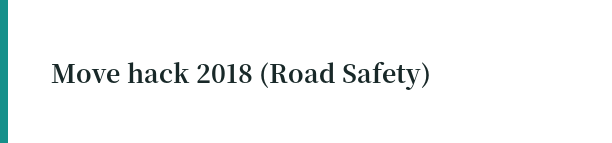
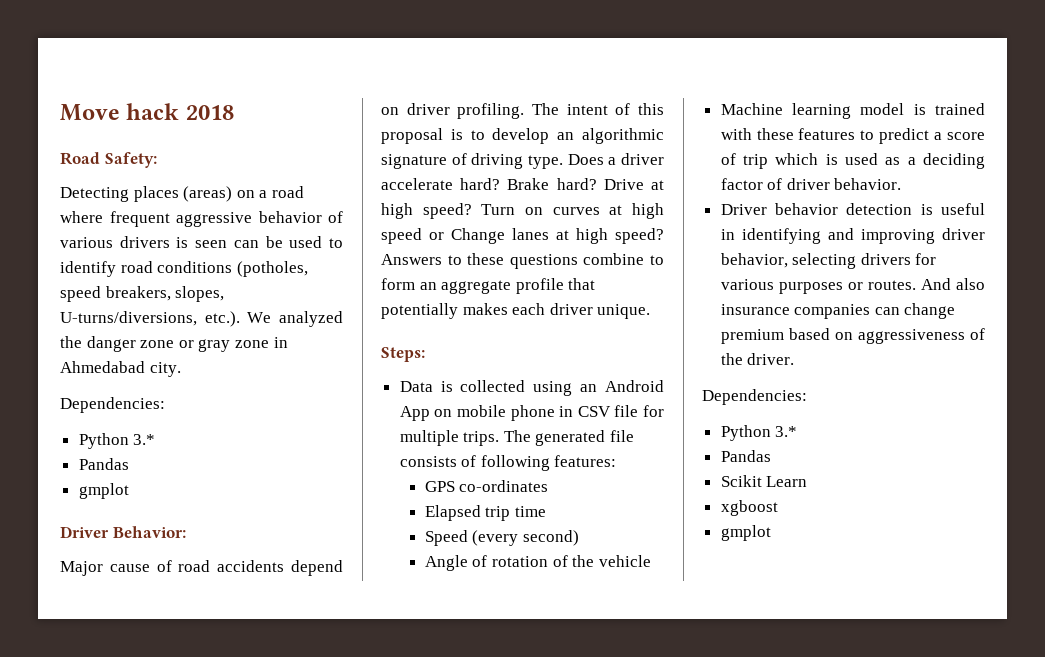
- Move hack 2018 (Road Safety)
+ Move hack 2018
+ Road Safety:
+ Detecting places (areas) on a road where frequent aggressive behavior of various drivers is seen can be used to identify road conditions (potholes, speed breakers, slopes, U-turns/diversions, etc.). We analyzed the danger zone or gray zone in Ahmedabad city.
+ Dependencies:
+ Python 3.*
+ Pandas
+ gmplot
+ Driver Behavior:
+ Major cause of road accidents depend on driver profiling. The intent of this proposal is to develop an algorithmic signature of driving type. Does a driver accelerate hard? Brake hard? Drive at high speed? Turn on curves at high speed or Change lanes at high speed? Answers to these questions combine to form an aggregate profile that potentially makes each driver unique.
+ Steps:
+ Data is collected using an Android App on mobile phone in CSV file for multiple trips. The generated file consists of following features:
+ GPS co-ordinates
+ Elapsed trip time
+ Speed (every second)
+ Angle of rotation of the vehicle
+ Machine learning model is trained with these features to predict a score of trip which is used as a deciding factor of driver behavior.
+ Driver behavior detection is useful in identifying and improving driver behavior, selecting drivers for various purposes or routes. And also insurance companies can change premium based on aggressiveness of the driver.
+ Dependencies:
+ Python 3.*
+ Pandas
+ Scikit Learn
+ xgboost
+ gmplot

